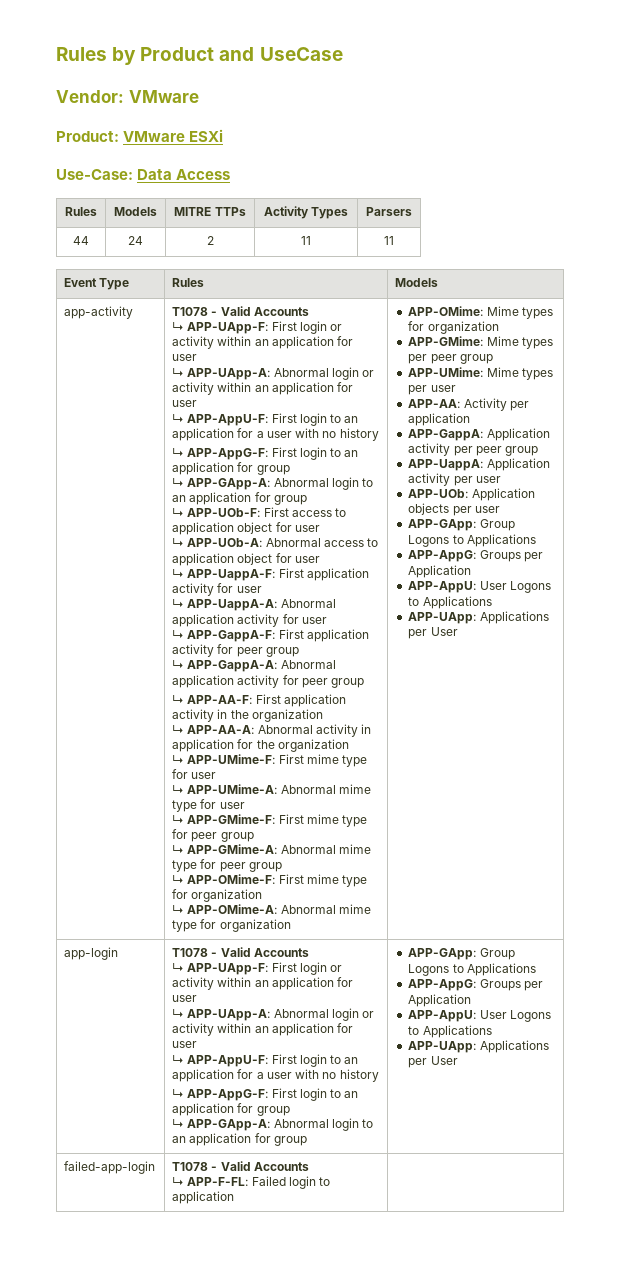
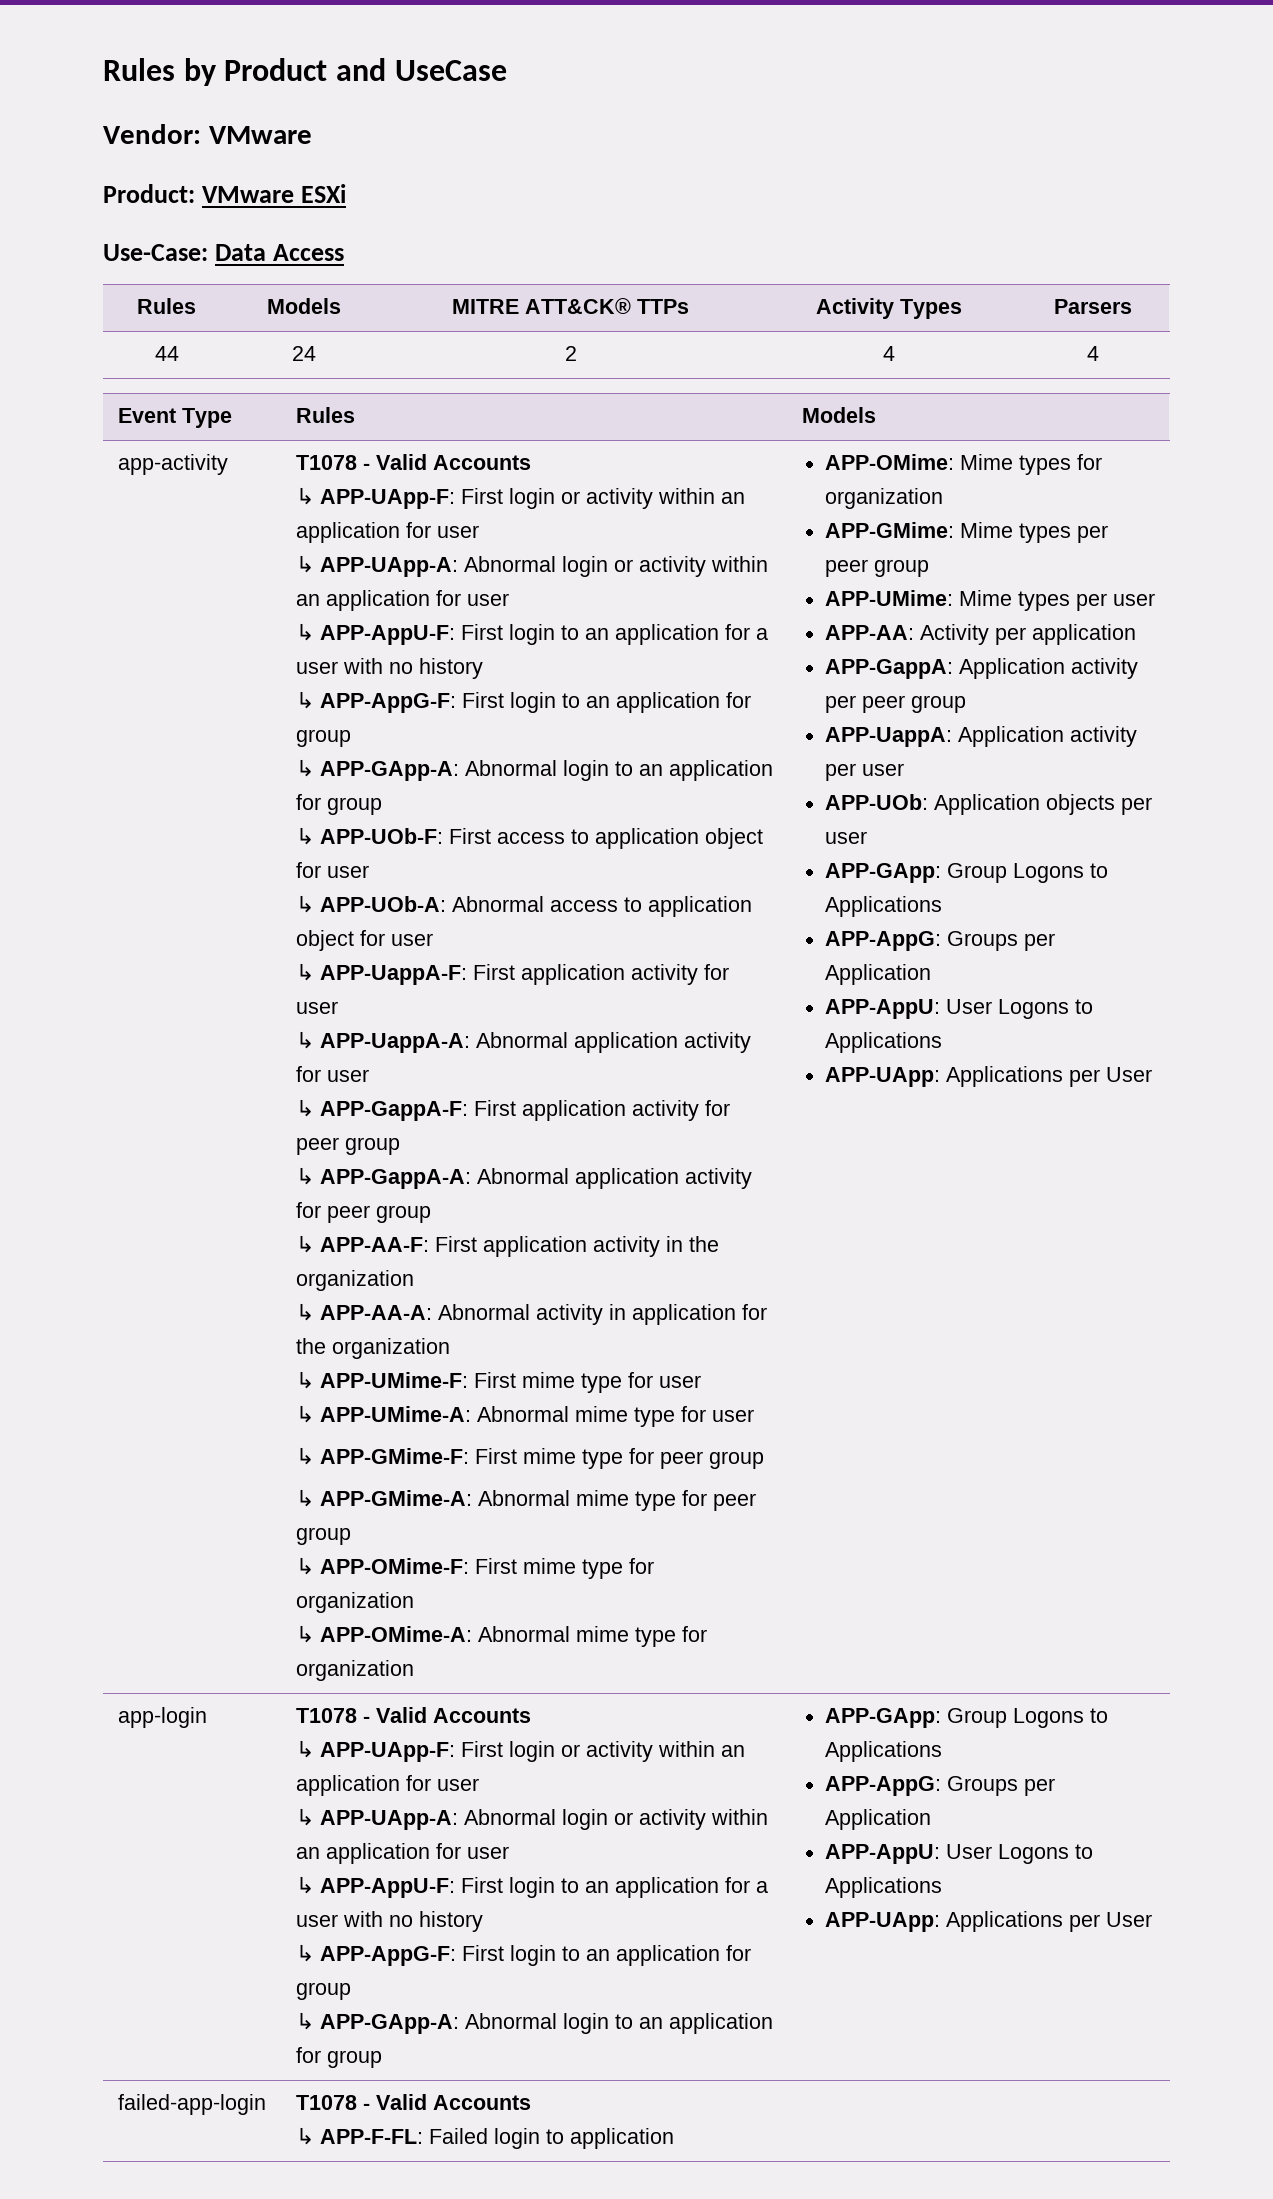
- Rules | Models | MITRE TTPs | Activity Types | Parsers
+ Rules | Models | MITRE ATT&CK® TTPs | Activity Types | Parsers
- 44 | 24 | 2 | 11 | 11
+ 44 | 24 | 2 | 4 | 4

